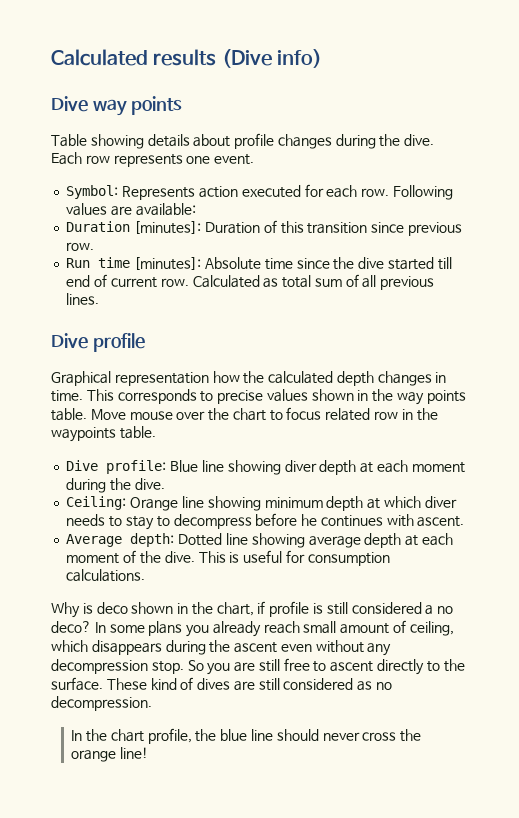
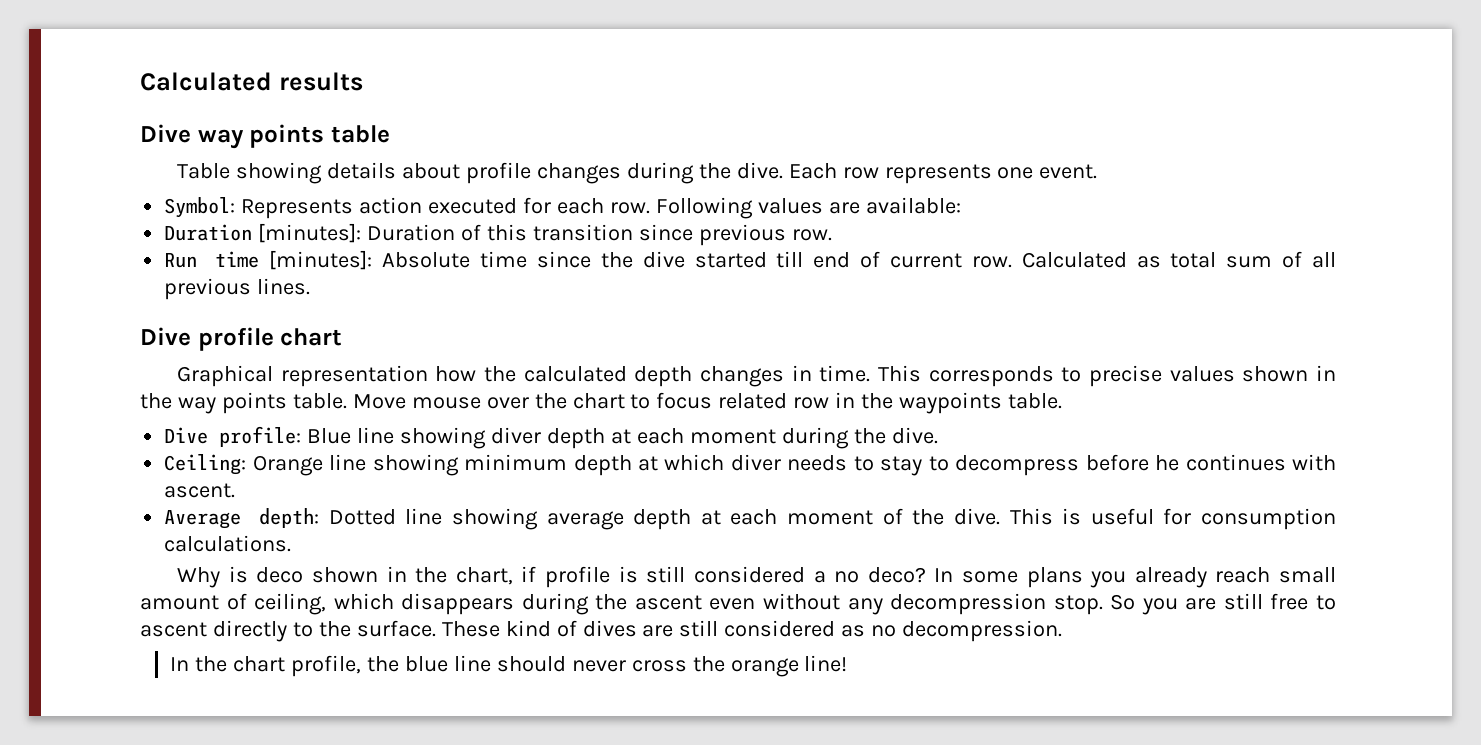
- Calculated results (Dive info)
+ Calculated results
- Dive way points
+ Dive way points table
- Dive profile
+ Dive profile chart

